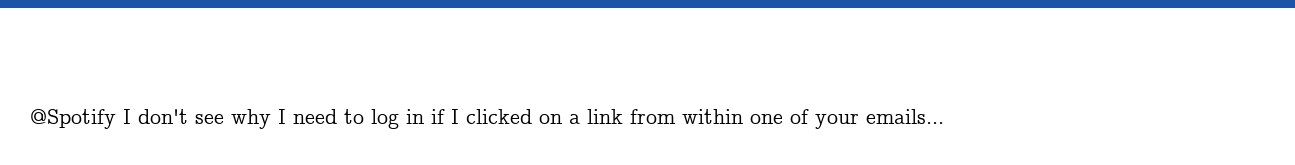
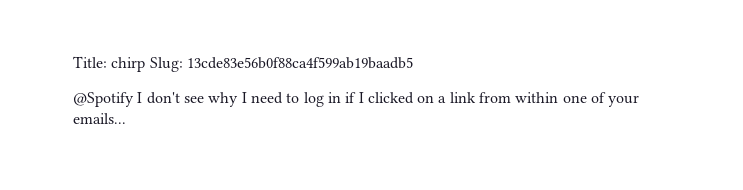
+ Title: chirp Slug: 13cde83e56b0f88ca4f599ab19baadb5

